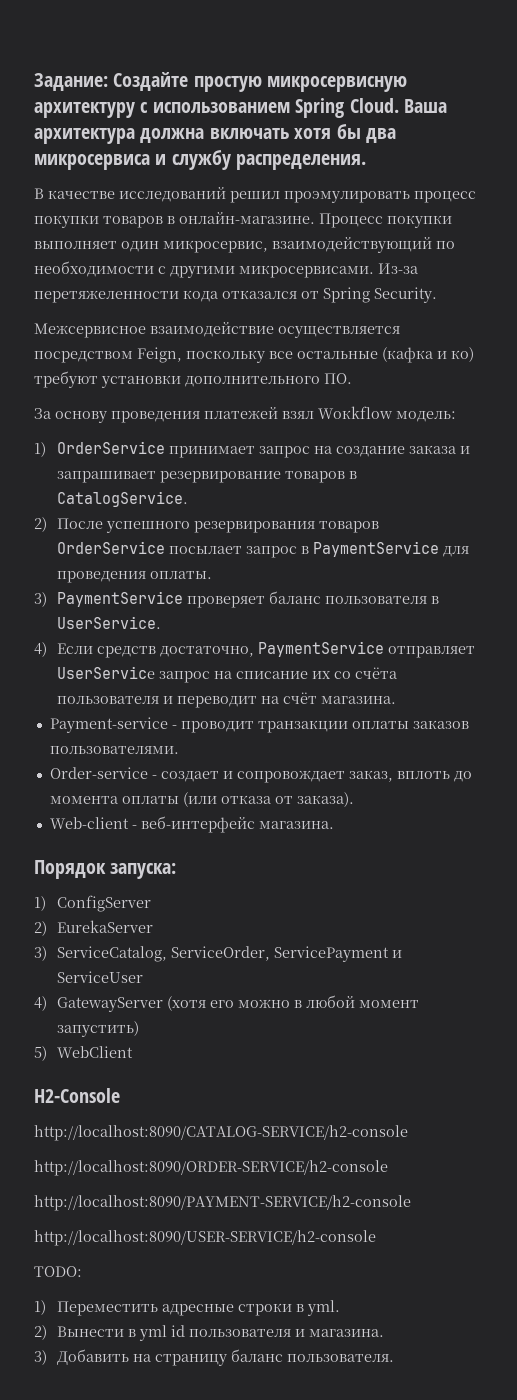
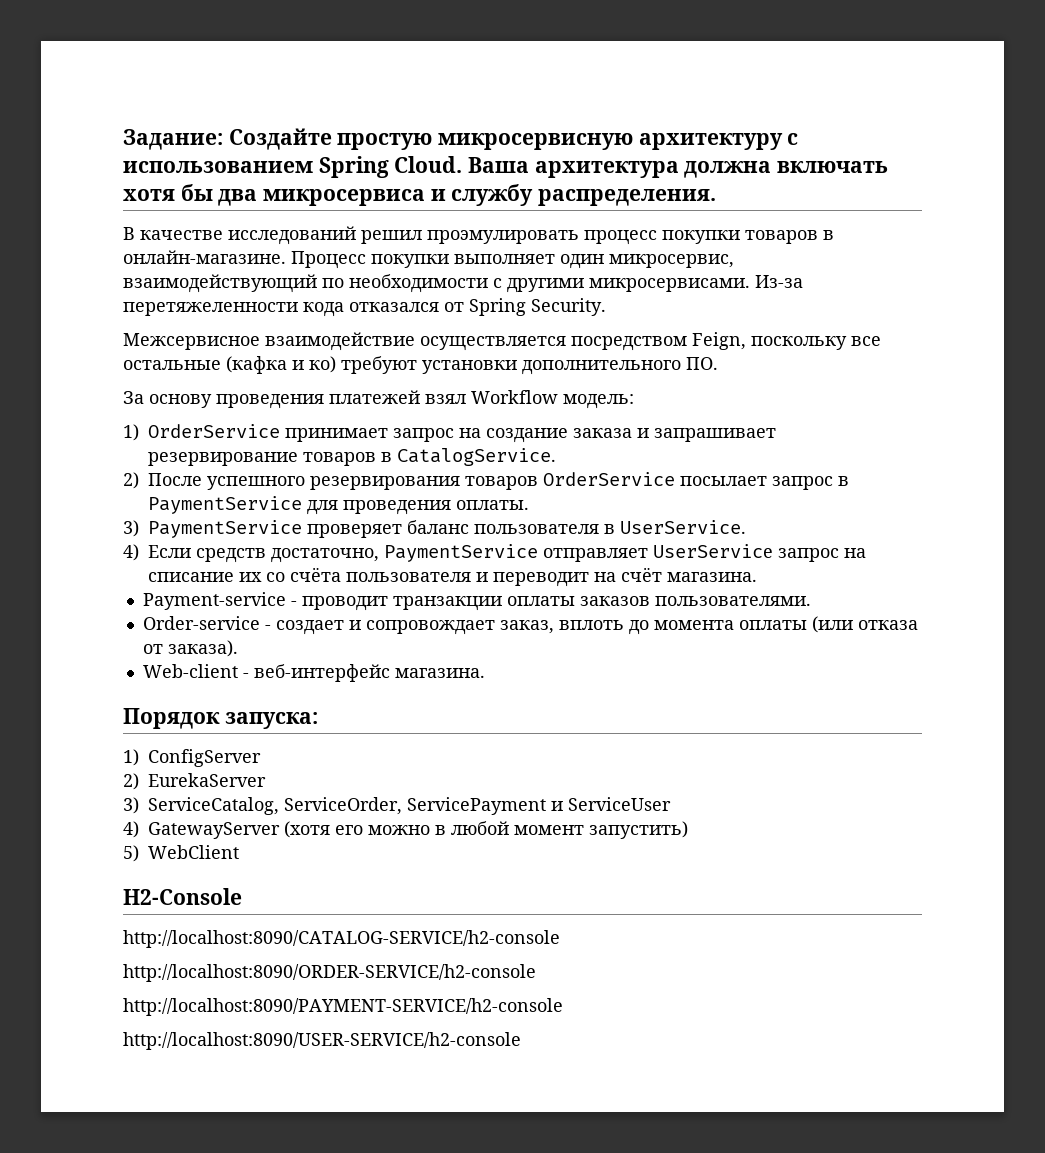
- За основу проведения платежей взял Woкkflow модель:
+ За основу проведения платежей взял Workflow модель:
- TODO:
- 1) Переместить адресные строки в yml.
- 2) Вынести в yml id пользователя и магазина.
- 3) Добавить на страницу баланс пользователя.

